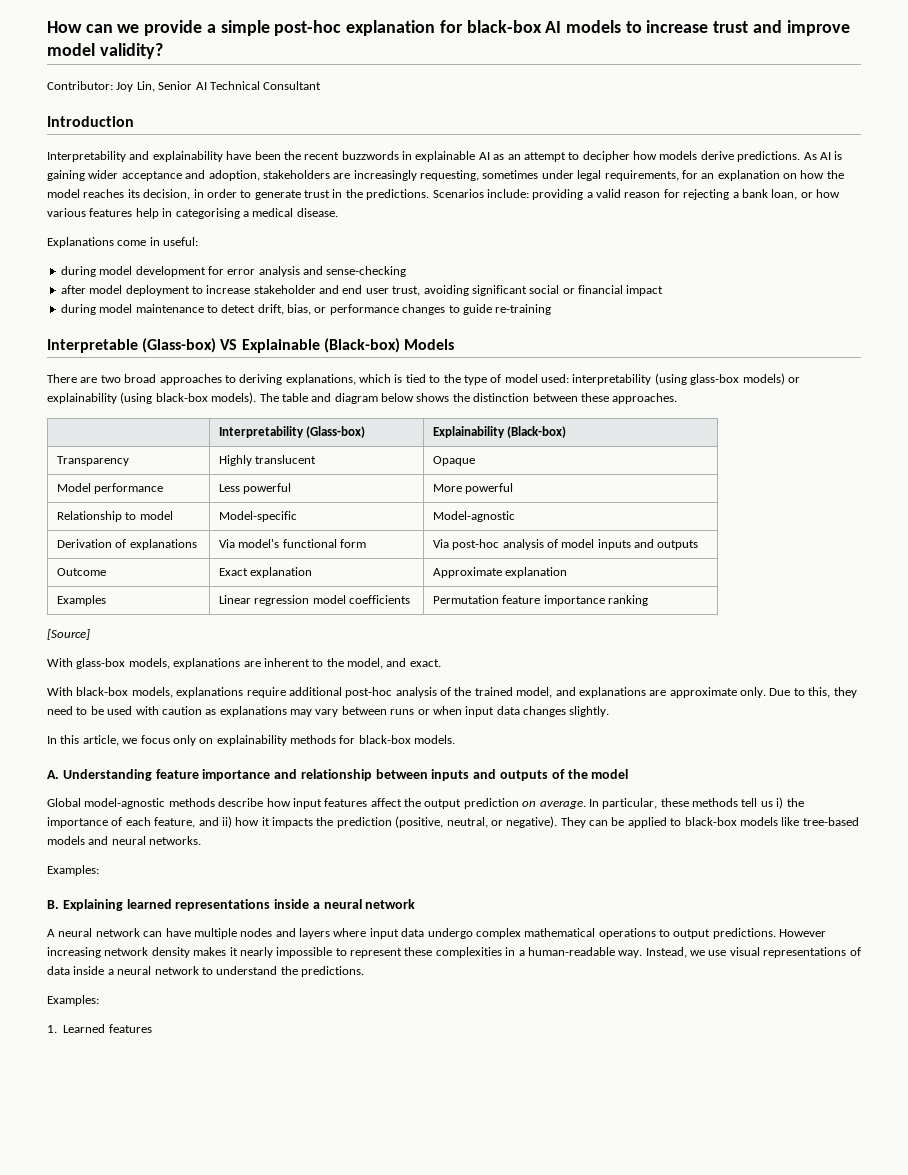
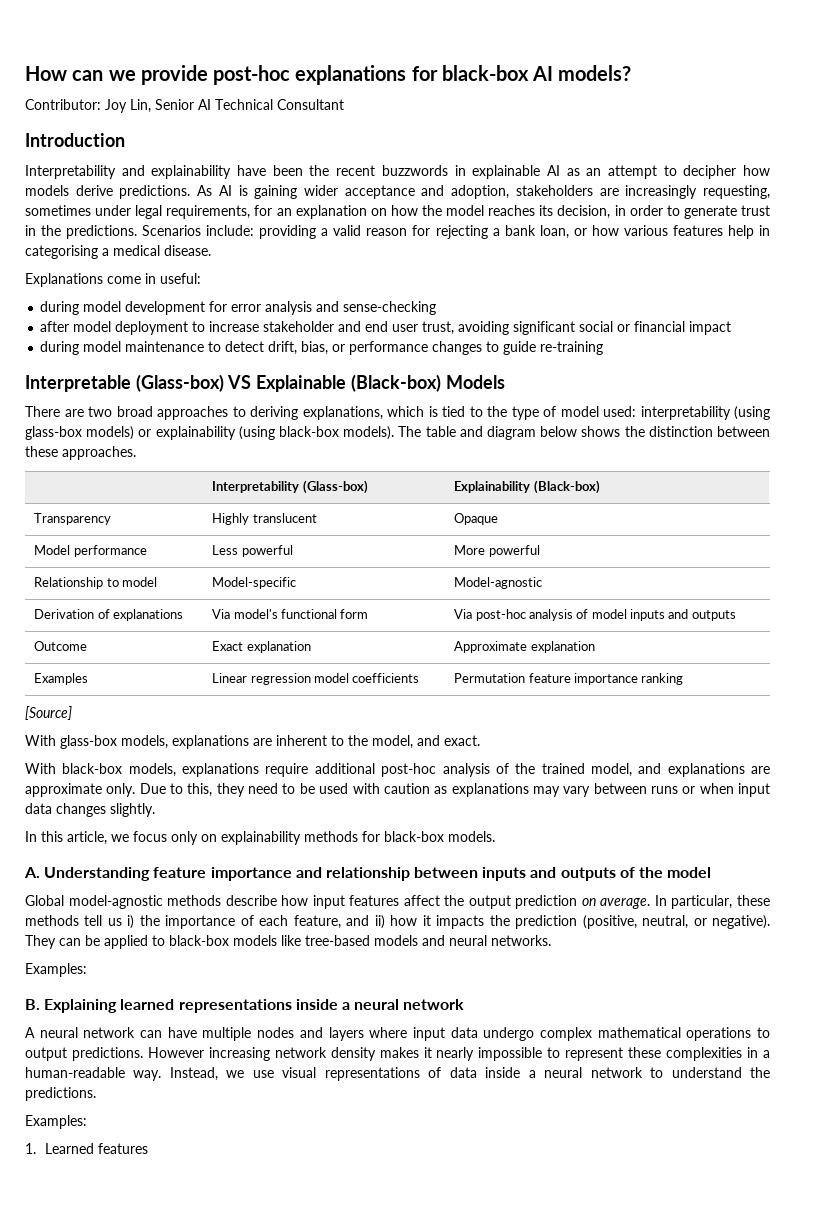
- How can we provide a simple post-hoc explanation for black-box AI models to increase trust and improve model validity?
+ How can we provide post-hoc explanations for black-box AI models?

